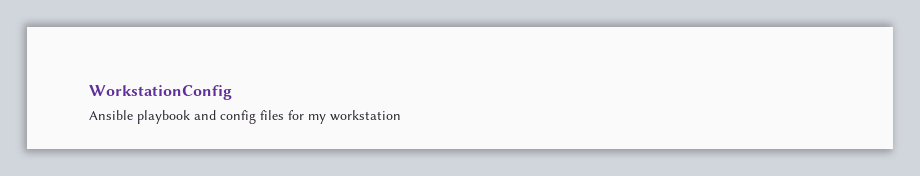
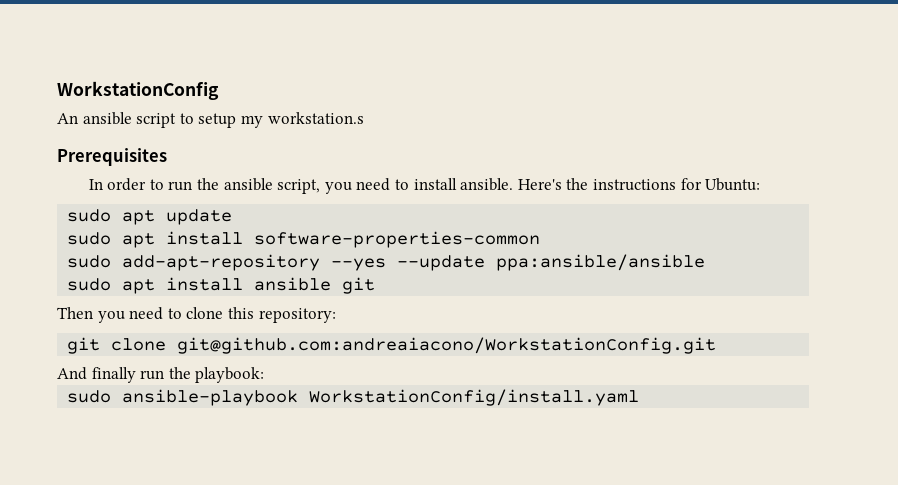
- Ansible playbook and config files for my workstation
+ An ansible script to setup my workstation.s
+ Prerequisites
+ In order to run the ansible script, you need to install ansible. Here's the instructions for Ubuntu:
+ sudo apt update
+ sudo apt install software-properties-common
+ sudo add-apt-repository --yes --update ppa:ansible/ansible
+ sudo apt install ansible git
+ Then you need to clone this repository:
+ git clone git@github.com:andreaiacono/WorkstationConfig.git
+ And finally run the playbook:
+ sudo ansible-playbook WorkstationConfig/install.yaml

